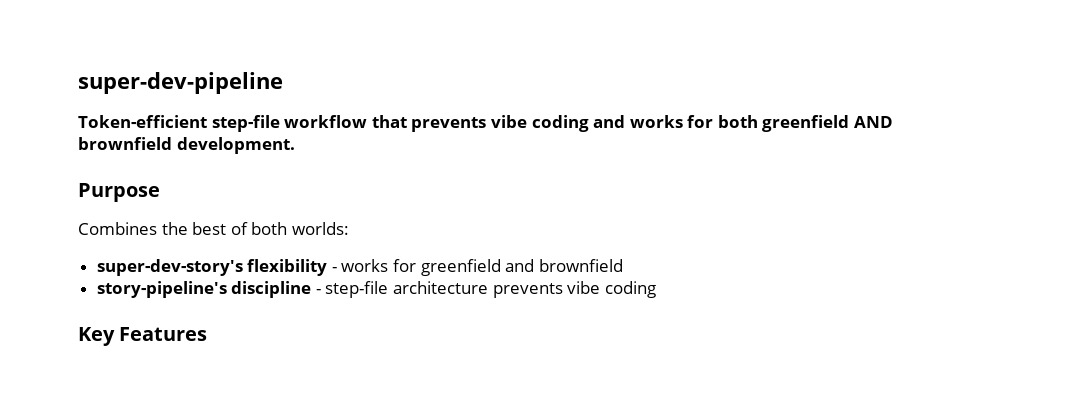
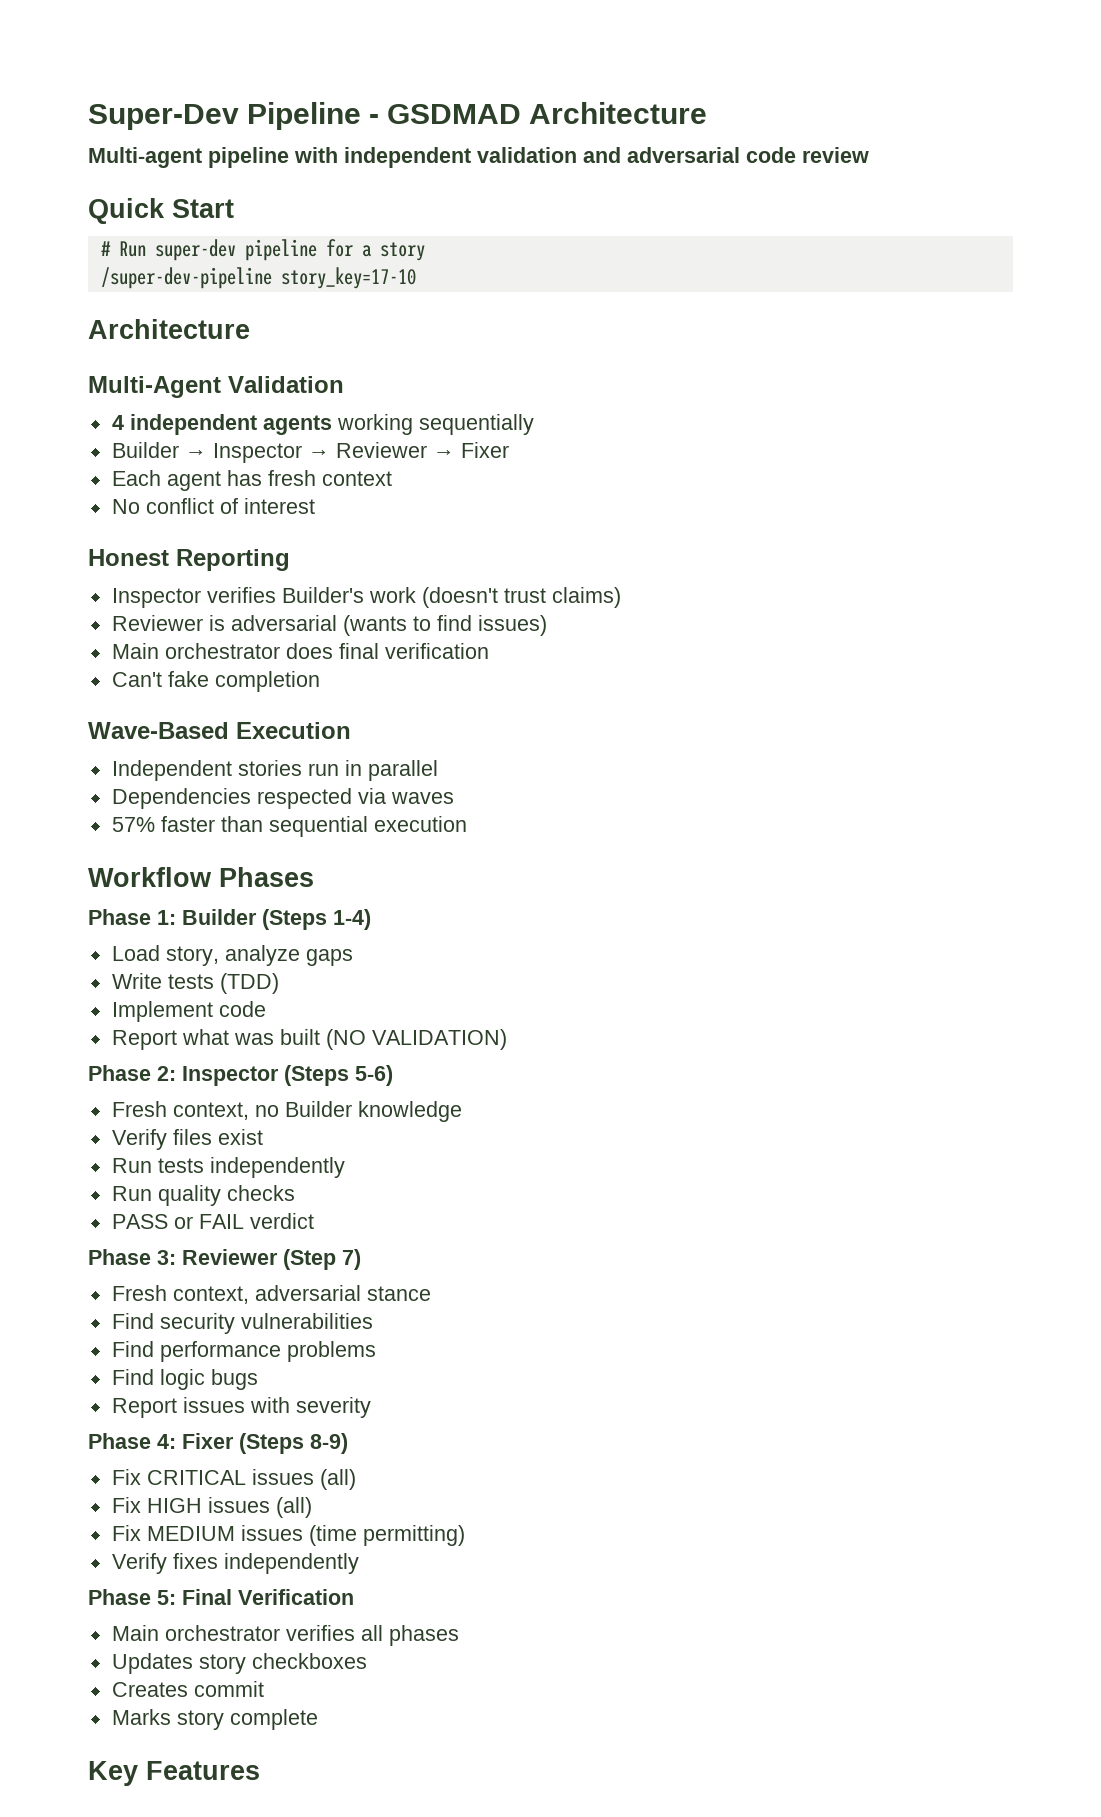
- super-dev-pipeline
- Token-efficient step-file workflow that prevents vibe coding and works for both greenfield AND brownfield development.
- Purpose
- Combines the best of both worlds:
- super-dev-story's flexibility - works for greenfield and brownfield
- story-pipeline's discipline - step-file architecture prevents vibe coding
+ Super-Dev Pipeline - GSDMAD Architecture
+ Multi-agent pipeline with independent validation and adversarial code review
+ Quick Start
+ # Run super-dev pipeline for a story
+ /super-dev-pipeline story_key=17-10
+ Architecture
+ Multi-Agent Validation
+ 4 independent agents working sequentially
+ Builder → Inspector → Reviewer → Fixer
+ Each agent has fresh context
+ No conflict of interest
+ Honest Reporting
+ Inspector verifies Builder's work (doesn't trust claims)
+ Reviewer is adversarial (wants to find issues)
+ Main orchestrator does final verification
+ Can't fake completion
+ Wave-Based Execution
+ Independent stories run in parallel
+ Dependencies respected via waves
+ 57% faster than sequential execution
+ Workflow Phases
+ Phase 1: Builder (Steps 1-4)
+ Load story, analyze gaps
+ Write tests (TDD)
+ Implement code
+ Report what was built (NO VALIDATION)
+ Phase 2: Inspector (Steps 5-6)
+ Fresh context, no Builder knowledge
+ Verify files exist
+ Run tests independently
+ Run quality checks
+ PASS or FAIL verdict
+ Phase 3: Reviewer (Step 7)
+ Fresh context, adversarial stance
+ Find security vulnerabilities
+ Find performance problems
+ Find logic bugs
+ Report issues with severity
+ Phase 4: Fixer (Steps 8-9)
+ Fix CRITICAL issues (all)
+ Fix HIGH issues (all)
+ Fix MEDIUM issues (time permitting)
+ Verify fixes independently
+ Phase 5: Final Verification
+ Main orchestrator verifies all phases
+ Updates story checkboxes
+ Creates commit
+ Marks story complete

